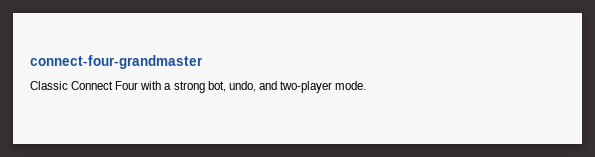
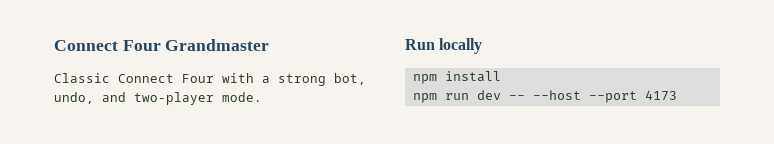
- connect-four-grandmaster
+ Connect Four Grandmaster
+ Run locally
+ npm install
+ npm run dev -- --host --port 4173

